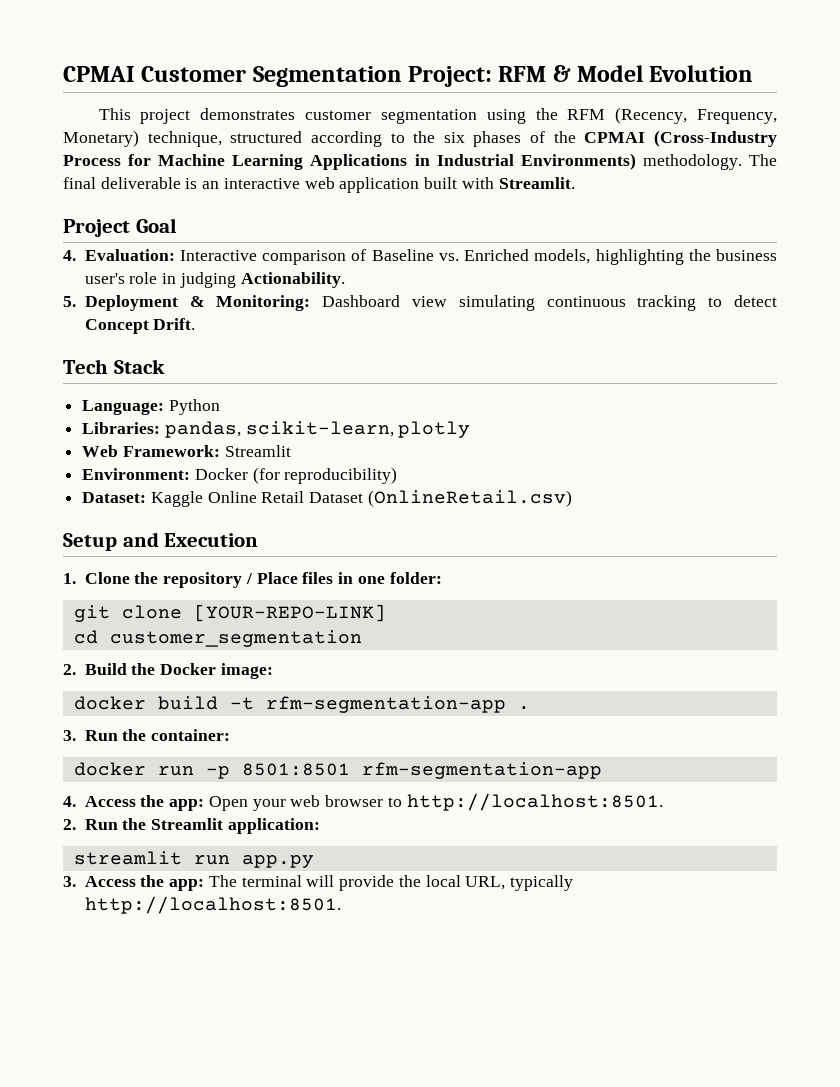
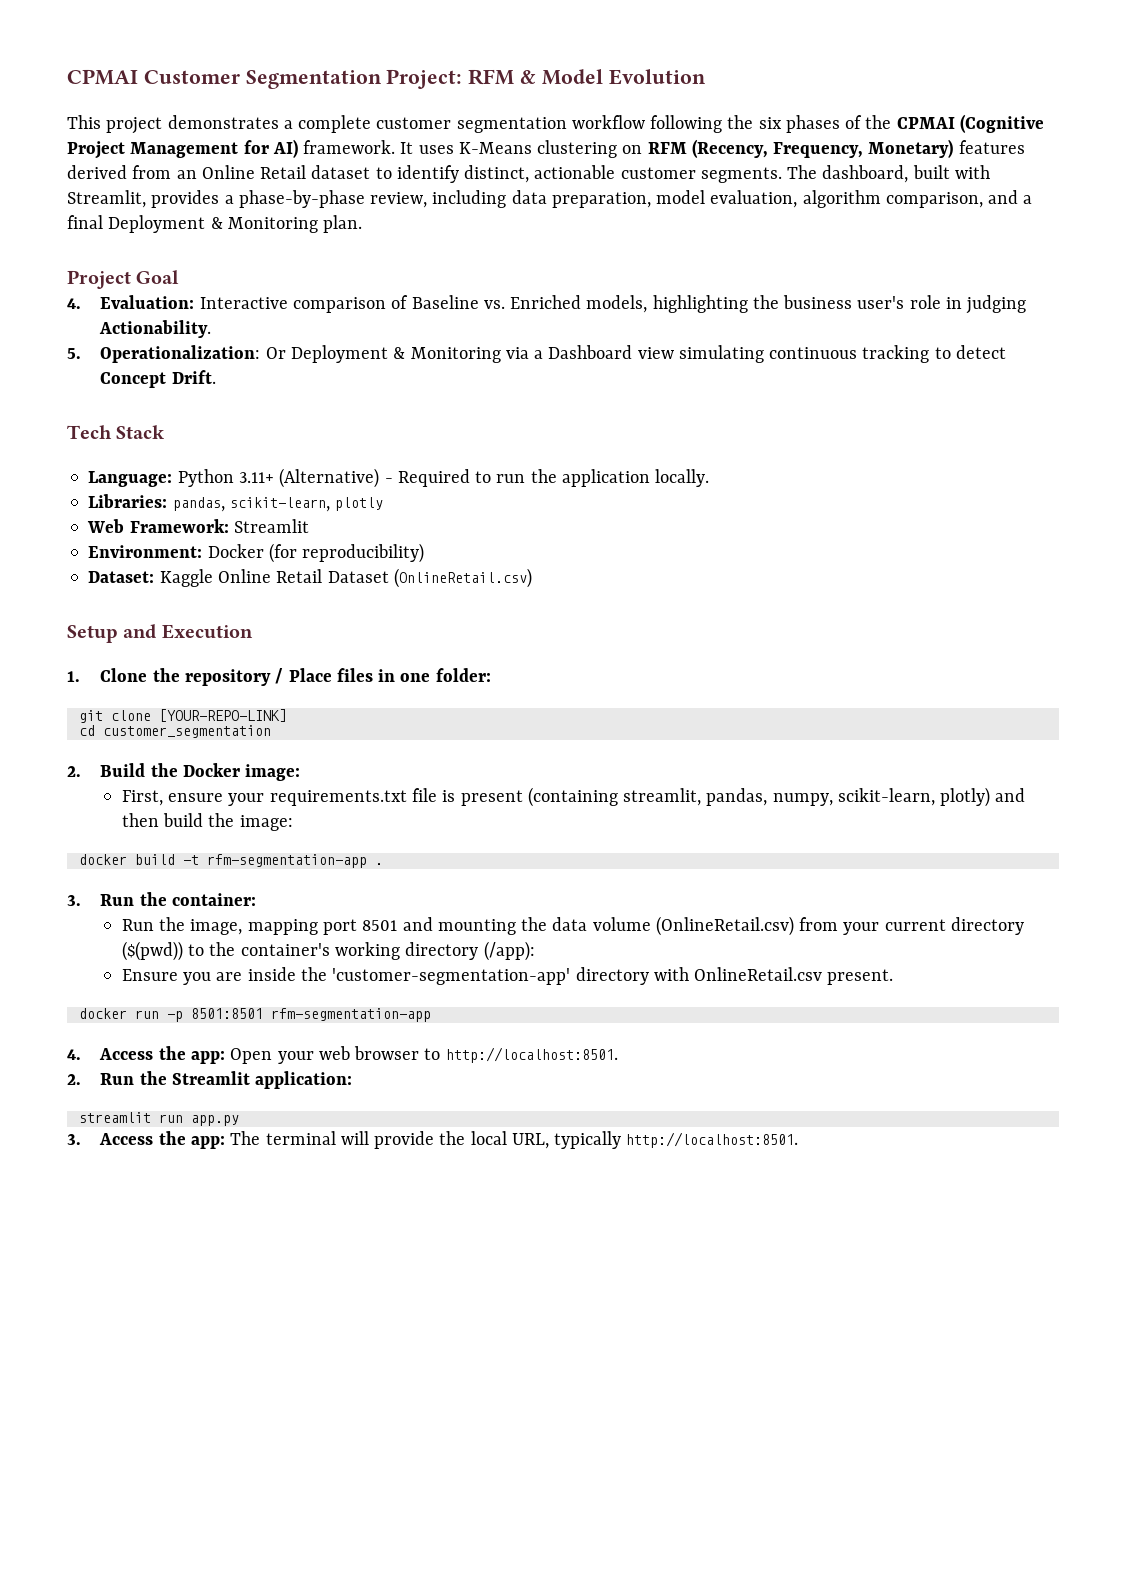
- This project demonstrates customer segmentation using the RFM (Recency, Frequency, Monetary) technique, structured according to the six phases of the CPMAI (Cross-Industry Process for Machine Learning Applications in Industrial Environments) methodology. The final deliverable is an interactive web application built with Streamlit.
+ This project demonstrates a complete customer segmentation workflow following the six phases of the CPMAI (Cognitive Project Management for AI) framework. It uses K-Means clustering on RFM (Recency, Frequency, Monetary) features derived from an Online Retail dataset to identify distinct, actionable customer segments. The dashboard, built with Streamlit, provides a phase-by-phase review, including data preparation, model evaluation, algorithm comparison, and a final Deployment & Monitoring plan.
- 5. Deployment & Monitoring: Dashboard view simulating continuous tracking to detect Concept Drift.
+ 5. Operationalization: Or Deployment & Monitoring via a Dashboard view simulating continuous tracking to detect Concept Drift.
- Language: Python
+ Language: Python 3.11+ (Alternative) - Required to run the application locally.
+ First, ensure your requirements.txt file is present (containing streamlit, pandas, numpy, scikit-learn, plotly) and then build the image:
+ Run the image, mapping port 8501 and mounting the data volume (OnlineRetail.csv) from your current directory ($(pwd)) to the container's working directory (/app):
+ Ensure you are inside the 'customer-segmentation-app' directory with OnlineRetail.csv present.

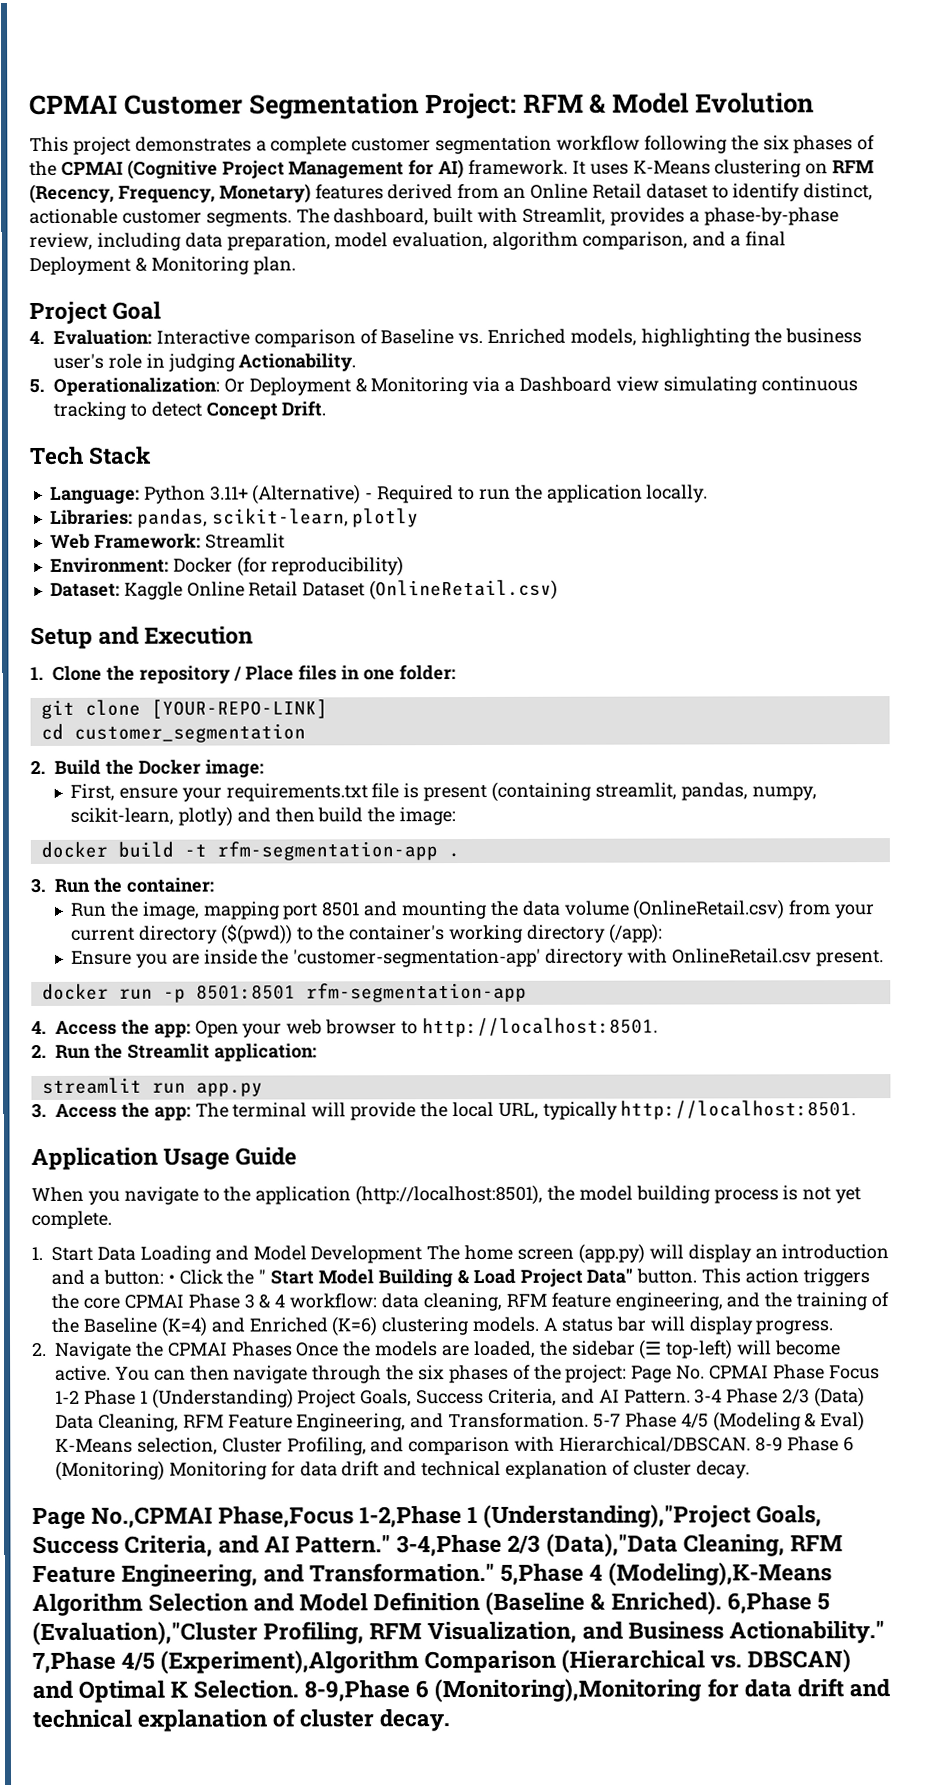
+ Application Usage Guide
+ When you navigate to the application (http://localhost:8501), the model building process is not yet complete.
+ 1. Start Data Loading and Model Development The home screen (app.py) will display an introduction and a button: • Click the " Start Model Building & Load Project Data" button. This action triggers the core CPMAI Phase 3 & 4 workflow: data cleaning, RFM feature engineering, and the training of the Baseline (K=4) and Enriched (K=6) clustering models. A status bar will display progress.
+ 2. Navigate the CPMAI Phases Once the models are loaded, the sidebar (☰ top-left) will become active. You can then navigate through the six phases of the project: Page No. CPMAI Phase Focus 1-2 Phase 1 (Understanding) Project Goals, Success Criteria, and AI Pattern. 3-4 Phase 2/3 (Data) Data Cleaning, RFM Feature Engineering, and Transformation. 5-7 Phase 4/5 (Modeling & Eval) K-Means selection, Cluster Profiling, and comparison with Hierarchical/DBSCAN. 8-9 Phase 6 (Monitoring) Monitoring for data drift and technical explanation of cluster decay.
+ Page No.,CPMAI Phase,Focus 1-2,Phase 1 (Understanding),"Project Goals, Success Criteria, and AI Pattern." 3-4,Phase 2/3 (Data),"Data Cleaning, RFM Feature Engineering, and Transformation." 5,Phase 4 (Modeling),K-Means Algorithm Selection and Model Definition (Baseline & Enriched). 6,Phase 5 (Evaluation),"Cluster Profiling, RFM Visualization, and Business Actionability." 7,Phase 4/5 (Experiment),Algorithm Comparison (Hierarchical vs. DBSCAN) and Optimal K Selection. 8-9,Phase 6 (Monitoring),Monitoring for data drift and technical explanation of cluster decay.

